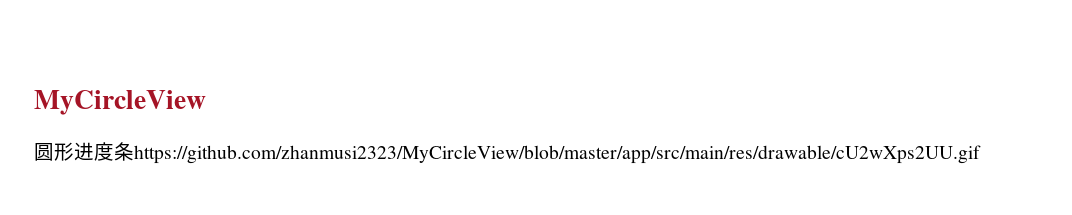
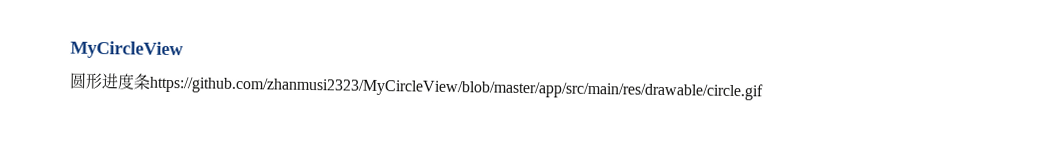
- 圆形进度条https://github.com/zhanmusi2323/MyCircleView/blob/master/app/src/main/res/drawable/cU2wXps2UU.gif
+ 圆形进度条https://github.com/zhanmusi2323/MyCircleView/blob/master/app/src/main/res/drawable/circle.gif

